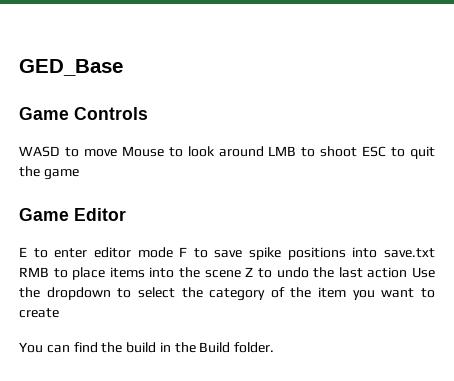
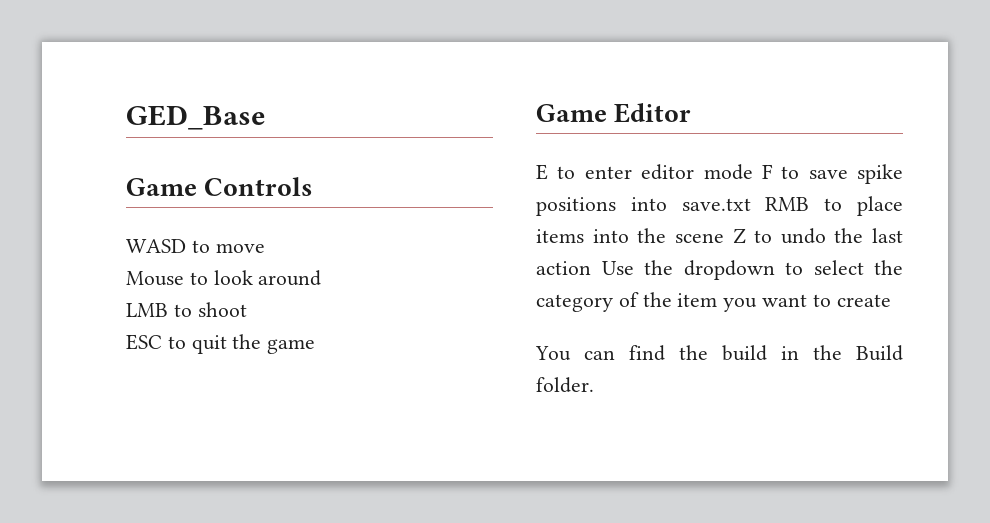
- WASD to move Mouse to look around LMB to shoot ESC to quit the game
+ WASD to move
+ Mouse to look around
+ LMB to shoot
+ ESC to quit the game

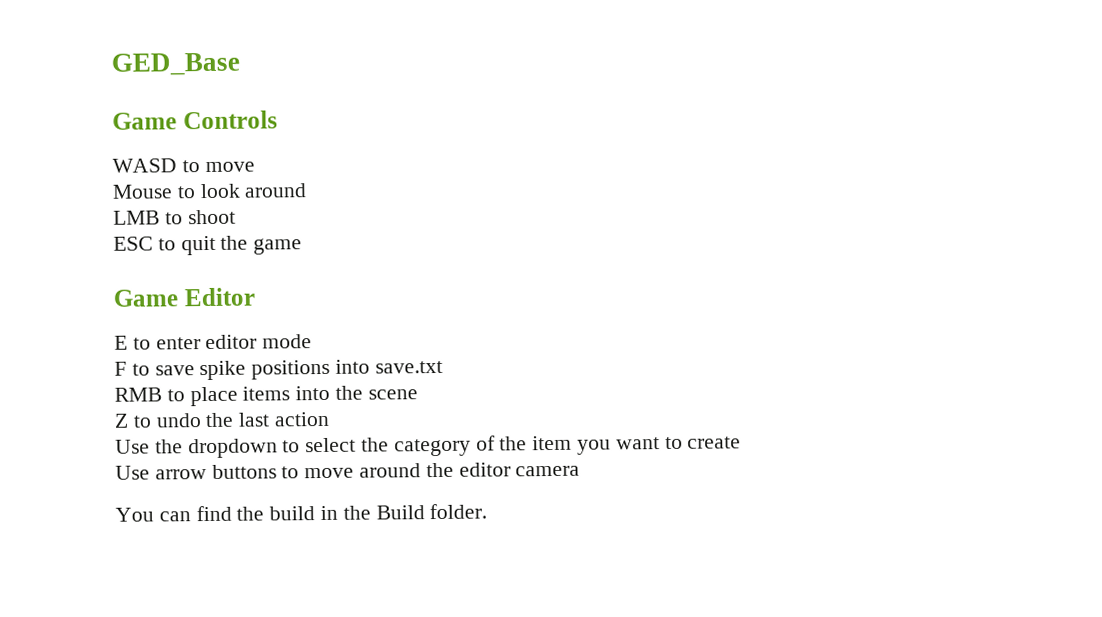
- E to enter editor mode F to save spike positions into save.txt RMB to place items into the scene Z to undo the last action Use the dropdown to select the category of the item you want to create
+ E to enter editor mode
+ F to save spike positions into save.txt
+ RMB to place items into the scene
+ Z to undo the last action
+ Use the dropdown to select the category of the item you want to create
+ Use arrow buttons to move around the editor camera

